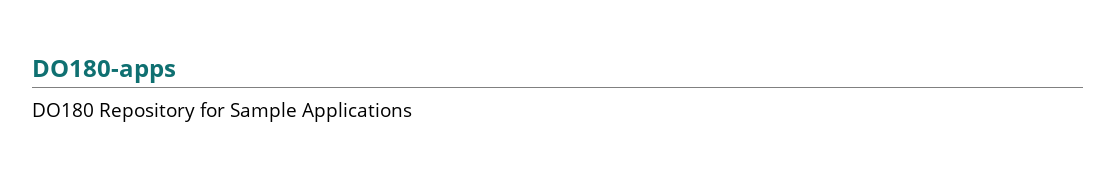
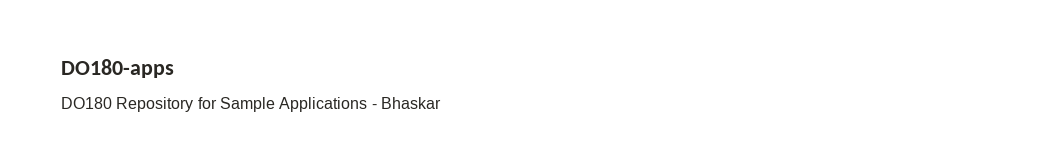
- DO180 Repository for Sample Applications
+ DO180 Repository for Sample Applications - Bhaskar

